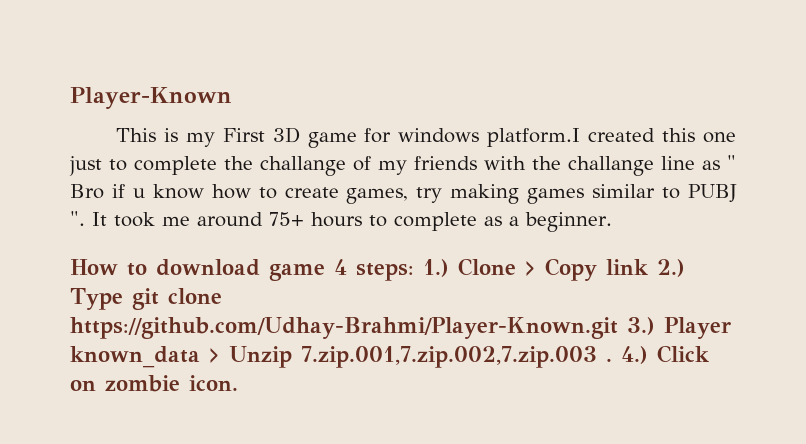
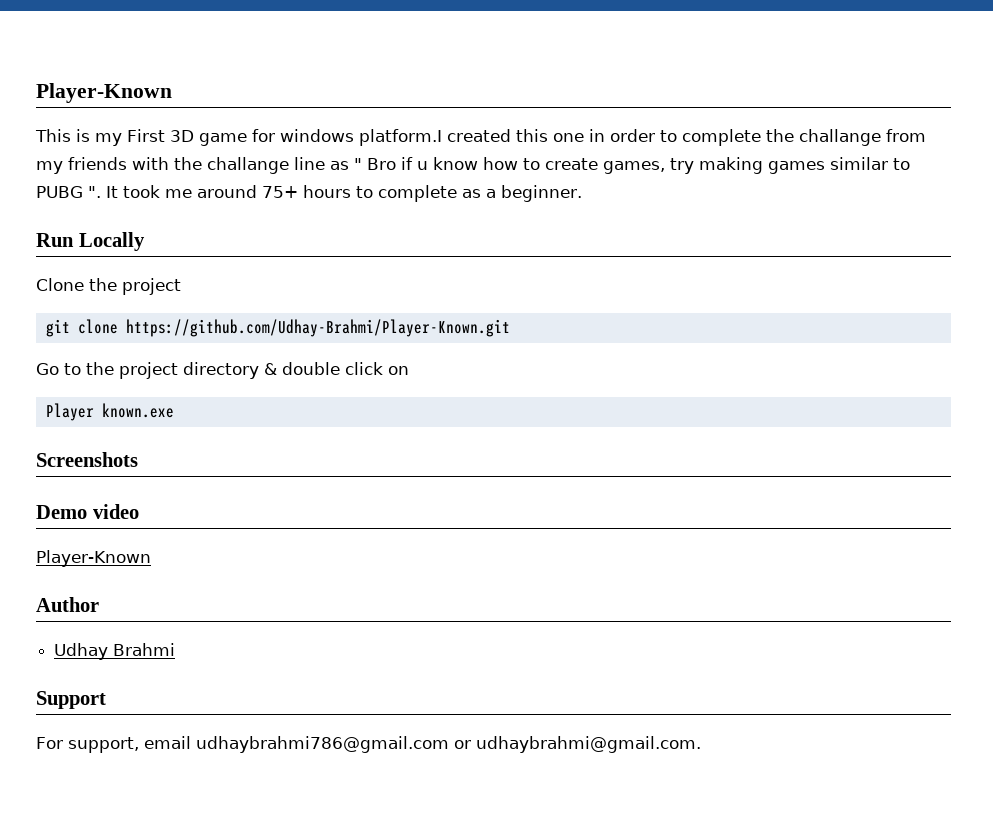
- This is my First 3D game for windows platform.I created this one just to complete the challange of my friends with the challange line as " Bro if u know how to create games, try making games similar to PUBJ ".
+ This is my First 3D game for windows platform.I created this one in order to complete the challange from my friends with the challange line as " Bro if u know how to create games, try making games similar to PUBG ".
- How to download game 4 steps: 1.) Clone > Copy link 2.) Type git clone https://github.com/Udhay-Brahmi/Player-Known.git 3.) Player known_data > Unzip 7.zip.001,7.zip.002,7.zip.003 . 4.) Click on zombie icon.
+ Run Locally
+ Clone the project
+ git clone https://github.com/Udhay-Brahmi/Player-Known.git
+ Go to the project directory & double click on
+ Player known.exe
+ Screenshots
+ Demo video
+ Player-Known
+ Author
+ Udhay Brahmi
+ Support
+ For support, email udhaybrahmi786@gmail.com or udhaybrahmi@gmail.com.

